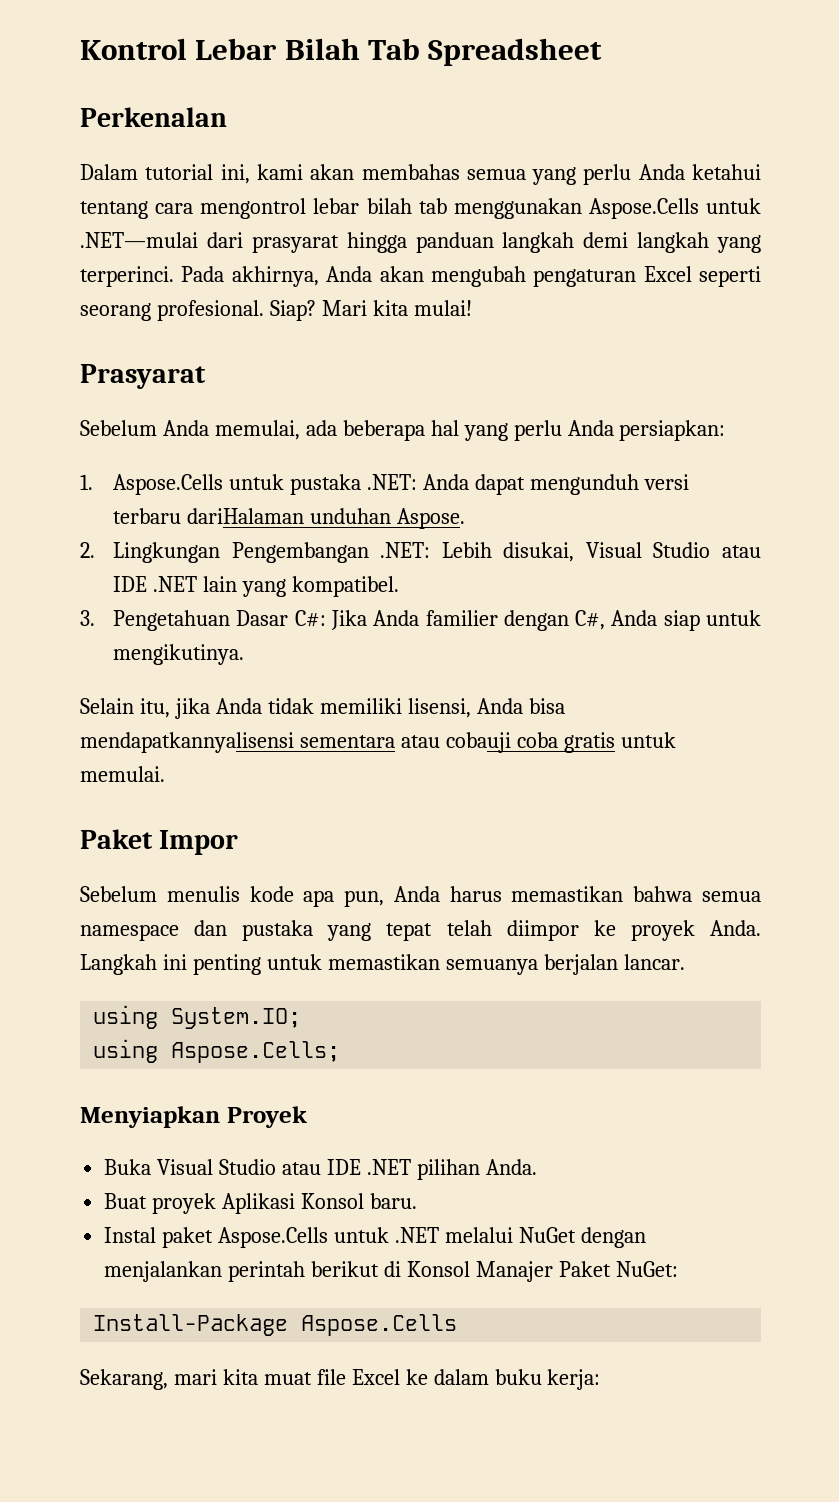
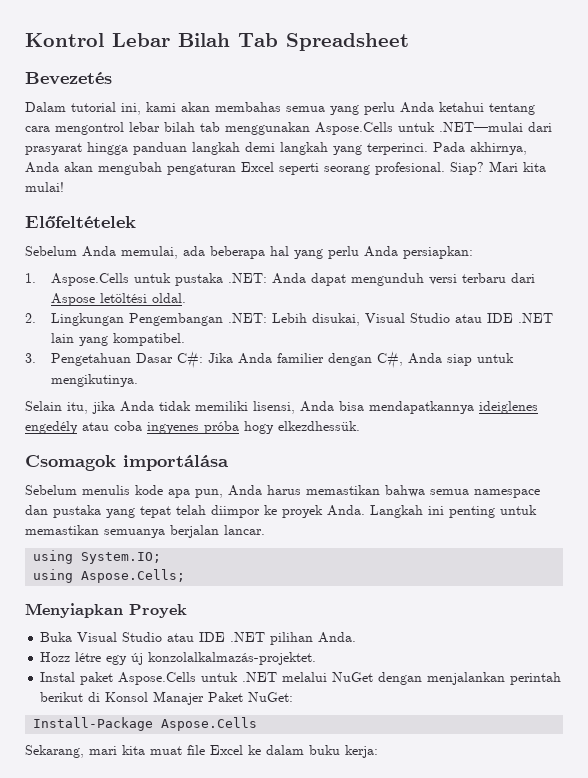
- Perkenalan
+ Bevezetés
- Prasyarat
+ Előfeltételek
- 1. Aspose.Cells untuk pustaka .NET: Anda dapat mengunduh versi terbaru dariHalaman unduhan Aspose.
+ 1. Aspose.Cells untuk pustaka .NET: Anda dapat mengunduh versi terbaru dari Aspose letöltési oldal.
- Selain itu, jika Anda tidak memiliki lisensi, Anda bisa mendapatkannyalisensi sementara atau cobauji coba gratis untuk memulai.
- Paket Impor
+ Selain itu, jika Anda tidak memiliki lisensi, Anda bisa mendapatkannya ideiglenes engedély atau coba ingyenes próba hogy elkezdhessük.
+ Csomagok importálása
- Buat proyek Aplikasi Konsol baru.
+ Hozz létre egy új konzolalkalmazás-projektet.

